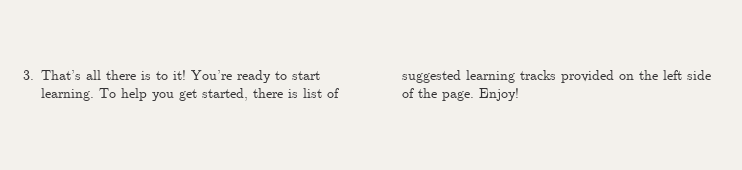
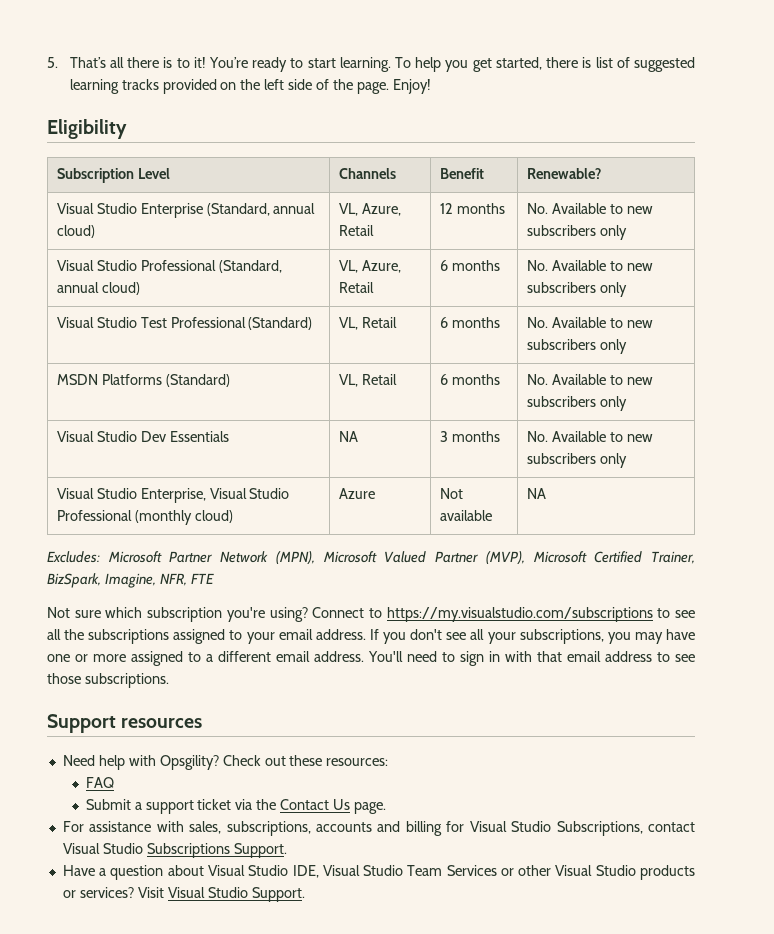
- 3. That’s all there is to it!
+ 5. That’s all there is to it!
+ Eligibility
+ Subscription Level | Channels | Benefit | Renewable?
+ Visual Studio Enterprise (Standard, annual cloud) | VL, Azure, Retail | 12 months | No. Available to new subscribers only
+ Visual Studio Professional (Standard, annual cloud) | VL, Azure, Retail | 6 months | No. Available to new subscribers only
+ Visual Studio Test Professional (Standard) | VL, Retail | 6 months | No. Available to new subscribers only
+ MSDN Platforms (Standard) | VL, Retail | 6 months | No. Available to new subscribers only
+ Visual Studio Dev Essentials | NA | 3 months | No. Available to new subscribers only
+ Visual Studio Enterprise, Visual Studio Professional (monthly cloud) | Azure | Not available | NA
+ Excludes: Microsoft Partner Network (MPN), Microsoft Valued Partner (MVP), Microsoft Certified Trainer, BizSpark, Imagine, NFR, FTE
+ Not sure which subscription you're using? Connect to https://my.visualstudio.com/subscriptions to see all the subscriptions assigned to your email address. If you don't see all your subscriptions, you may have one or more assigned to a different email address. You'll need to sign in with that email address to see those subscriptions.
+ Support resources
+ Need help with Opsgility? Check out these resources:
+ FAQ
+ Submit a support ticket via the Contact Us page.
+ For assistance with sales, subscriptions, accounts and billing for Visual Studio Subscriptions, contact Visual Studio Subscriptions Support.
+ Have a question about Visual Studio IDE, Visual Studio Team Services or other Visual Studio products or services? Visit Visual Studio Support.

